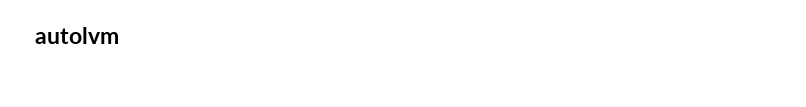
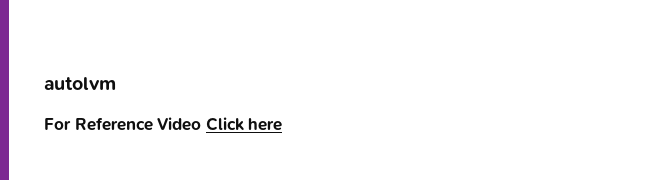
+ For Reference Video Click here

